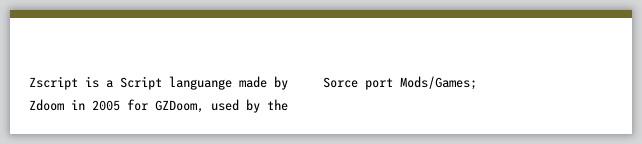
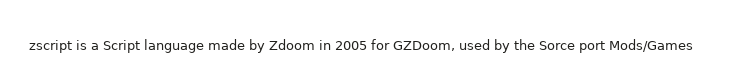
- Zscript is a Script languange made by Zdoom in 2005 for GZDoom, used by the Sorce port Mods/Games;
+ zscript is a Script language made by Zdoom in 2005 for GZDoom, used by the Sorce port Mods/Games

